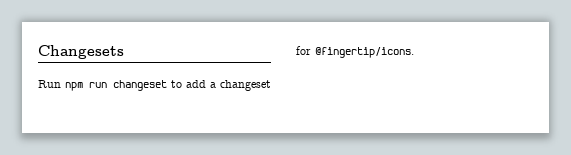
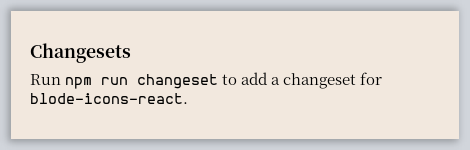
- Run npm run changeset to add a changeset for @fingertip/icons.
+ Run npm run changeset to add a changeset for blode-icons-react.

